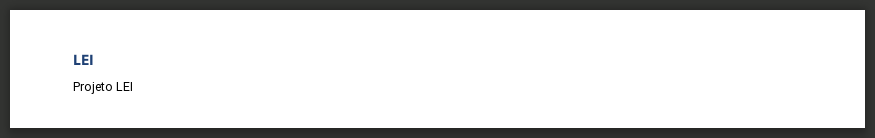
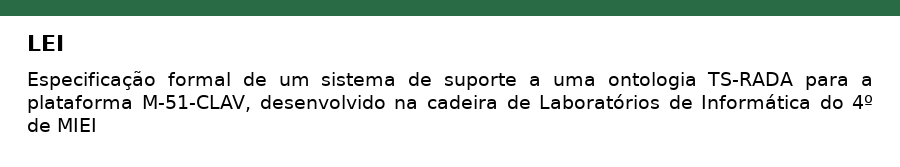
- Projeto LEI
+ Especificação formal de um sistema de suporte a uma ontologia TS-RADA para a plataforma M-51-CLAV, desenvolvido na cadeira de Laboratórios de Informática do 4º de MIEI

